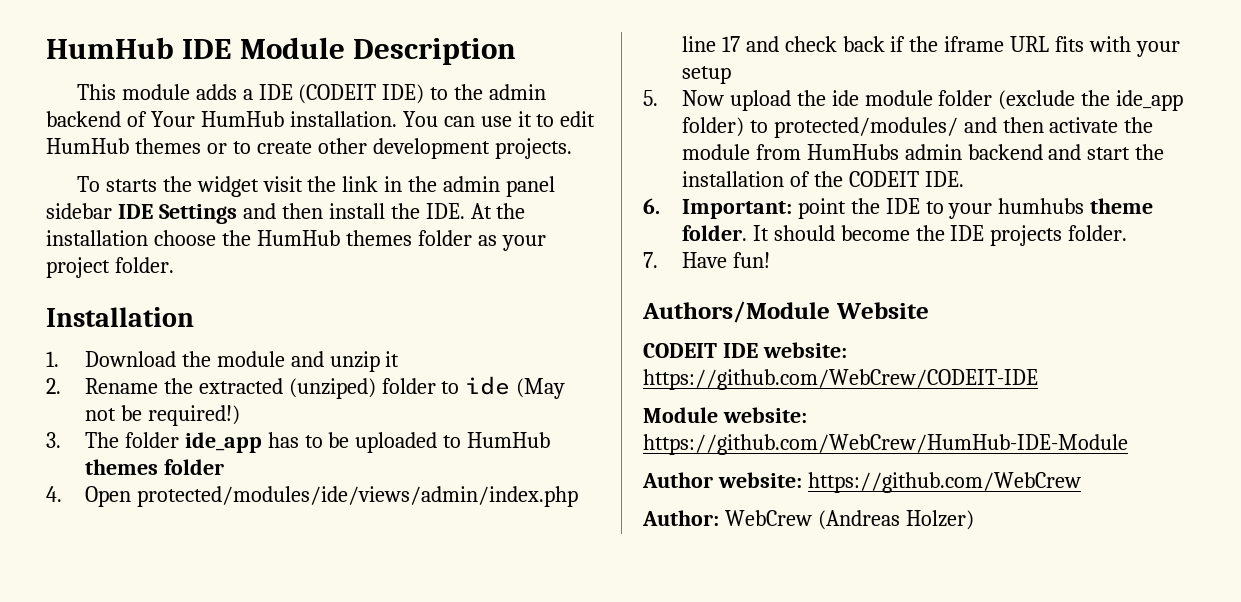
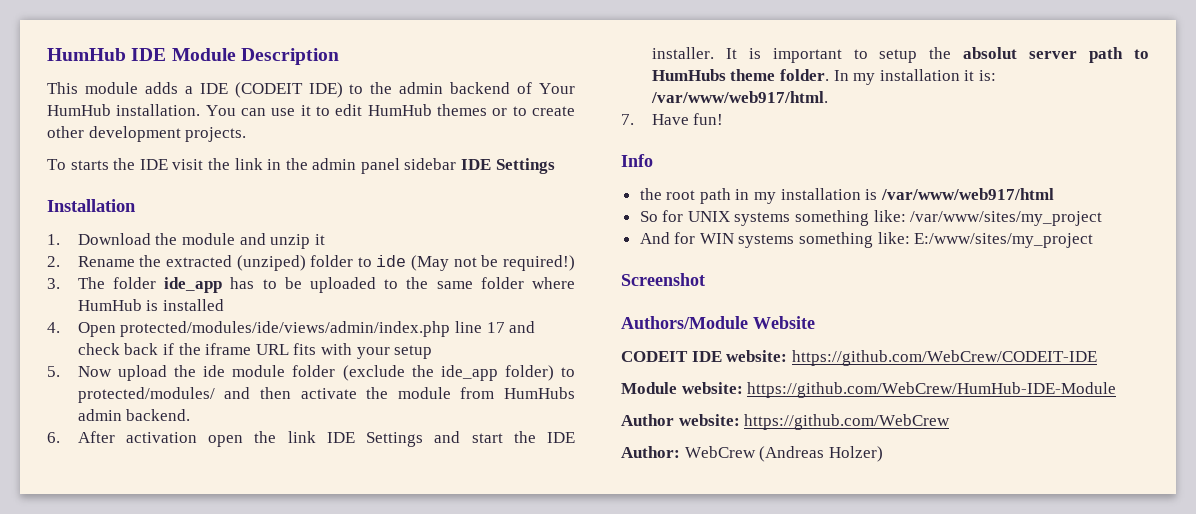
- To starts the widget visit the link in the admin panel sidebar IDE Settings and then install the IDE. At the installation choose the HumHub themes folder as your project folder.
+ To starts the IDE visit the link in the admin panel sidebar IDE Settings
- 3. The folder ide_app has to be uploaded to HumHub themes folder
+ 3. The folder ide_app has to be uploaded to the same folder where HumHub is installed
- 5. Now upload the ide module folder (exclude the ide_app folder) to protected/modules/ and then activate the module from HumHubs admin backend and start the installation of the CODEIT IDE.
- 6. Important: point the IDE to your humhubs theme folder. It should become the IDE projects folder.
+ 5. Now upload the ide module folder (exclude the ide_app folder) to protected/modules/ and then activate the module from HumHubs admin backend.
+ 6. After activation open the link IDE Settings and start the IDE installer. It is important to setup the absolut server path to HumHubs theme folder. In my installation it is: /var/www/web917/html.
  7. Have fun!
+ Info
+ the root path in my installation is /var/www/web917/html
+ So for UNIX systems something like: /var/www/sites/my_project
+ And for WIN systems something like: E:/www/sites/my_project
+ Screenshot

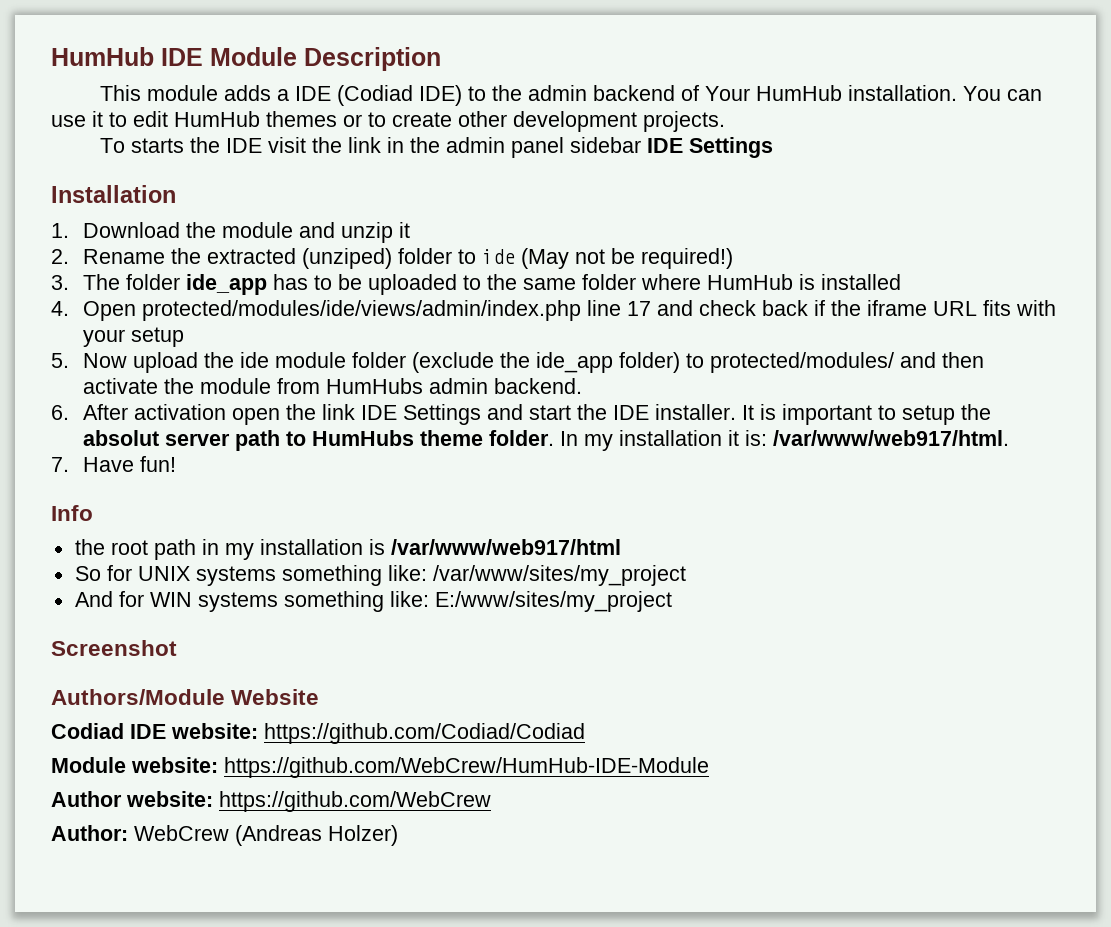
- This module adds a IDE (CODEIT IDE) to the admin backend of Your HumHub installation.
+ This module adds a IDE (Codiad IDE) to the admin backend of Your HumHub installation.
- CODEIT IDE website: https://github.com/WebCrew/CODEIT-IDE
+ Codiad IDE website: https://github.com/Codiad/Codiad

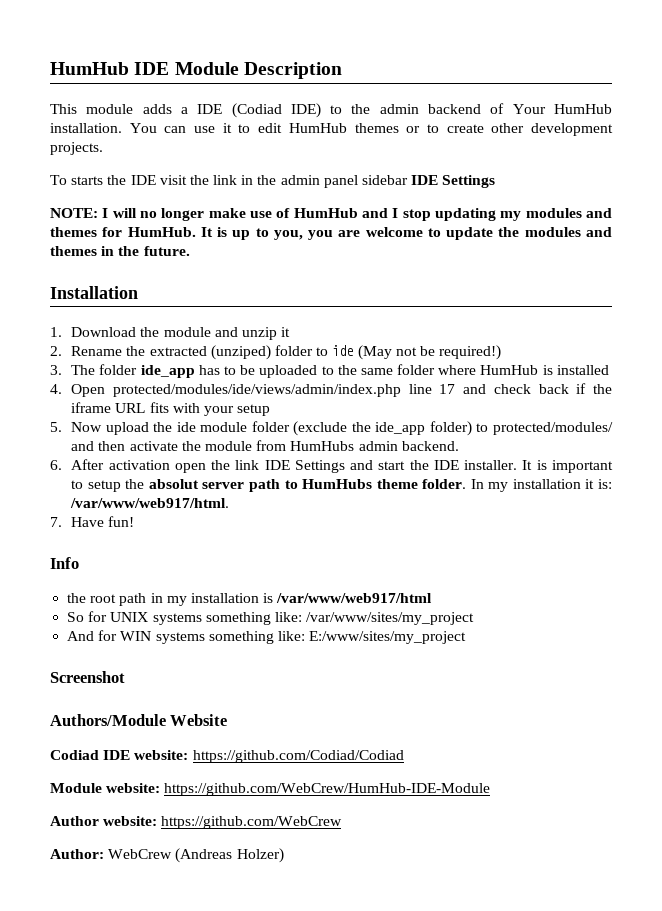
+ NOTE: I will no longer make use of HumHub and I stop updating my modules and themes for HumHub. It is up to you, you are welcome to update the modules and themes in the future.

